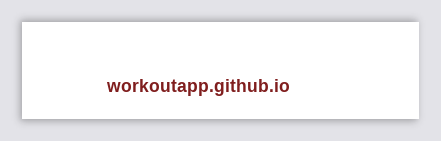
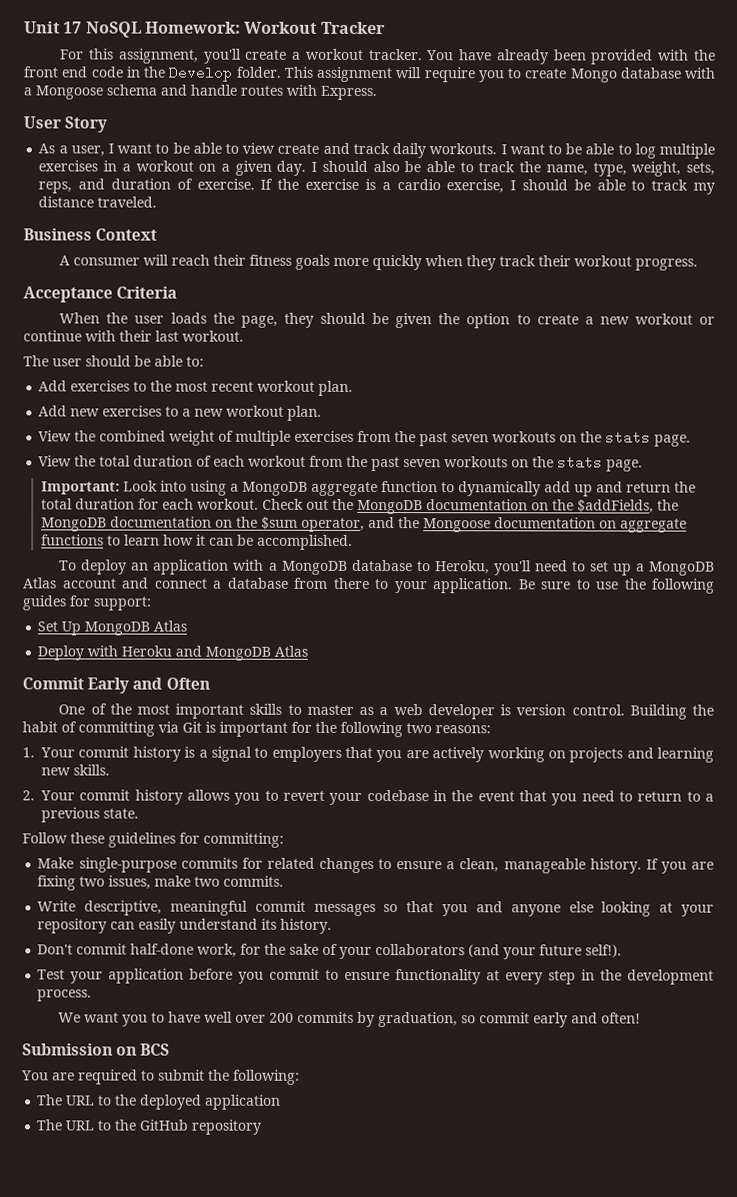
- workoutapp.github.io
+ Unit 17 NoSQL Homework: Workout Tracker
+ For this assignment, you'll create a workout tracker. You have already been provided with the front end code in the Develop folder. This assignment will require you to create Mongo database with a Mongoose schema and handle routes with Express.
+ User Story
+ As a user, I want to be able to view create and track daily workouts. I want to be able to log multiple exercises in a workout on a given day. I should also be able to track the name, type, weight, sets, reps, and duration of exercise. If the exercise is a cardio exercise, I should be able to track my distance traveled.
+ Business Context
+ A consumer will reach their fitness goals more quickly when they track their workout progress.
+ Acceptance Criteria
+ When the user loads the page, they should be given the option to create a new workout or continue with their last workout.
+ The user should be able to:
+ Add exercises to the most recent workout plan.
+ Add new exercises to a new workout plan.
+ View the combined weight of multiple exercises from the past seven workouts on the stats page.
+ View the total duration of each workout from the past seven workouts on the stats page.
+ Important: Look into using a MongoDB aggregate function to dynamically add up and return the total duration for each workout. Check out the MongoDB documentation on the $addFields, the MongoDB documentation on the $sum operator, and the Mongoose documentation on aggregate functions to learn how it can be accomplished.
+ To deploy an application with a MongoDB database to Heroku, you'll need to set up a MongoDB Atlas account and connect a database from there to your application. Be sure to use the following guides for support:
+ Set Up MongoDB Atlas
+ Deploy with Heroku and MongoDB Atlas
+ Commit Early and Often
+ One of the most important skills to master as a web developer is version control. Building the habit of committing via Git is important for the following two reasons:
+ 1. Your commit history is a signal to employers that you are actively working on projects and learning new skills.
+ 2. Your commit history allows you to revert your codebase in the event that you need to return to a previous state.
+ Follow these guidelines for committing:
+ Make single-purpose commits for related changes to ensure a clean, manageable history. If you are fixing two issues, make two commits.
+ Write descriptive, meaningful commit messages so that you and anyone else looking at your repository can easily understand its history.
+ Don't commit half-done work, for the sake of your collaborators (and your future self!).
+ Test your application before you commit to ensure functionality at every step in the development process.
+ We want you to have well over 200 commits by graduation, so commit early and often!
+ Submission on BCS
+ You are required to submit the following:
+ The URL to the deployed application
+ The URL to the GitHub repository

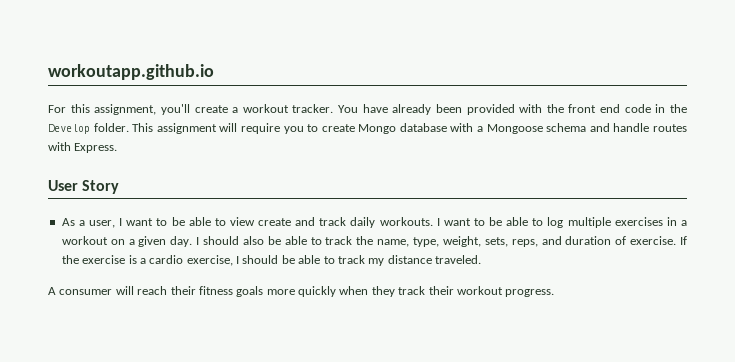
- Unit 17 NoSQL Homework: Workout Tracker
+ workoutapp.github.io
- Business Context
- Acceptance Criteria
- When the user loads the page, they should be given the option to create a new workout or continue with their last workout.
- The user should be able to:
- Add exercises to the most recent workout plan.
- Add new exercises to a new workout plan.
- View the combined weight of multiple exercises from the past seven workouts on the stats page.
- View the total duration of each workout from the past seven workouts on the stats page.
- Important: Look into using a MongoDB aggregate function to dynamically add up and return the total duration for each workout. Check out the MongoDB documentation on the $addFields, the MongoDB documentation on the $sum operator, and the Mongoose documentation on aggregate functions to learn how it can be accomplished.
- To deploy an application with a MongoDB database to Heroku, you'll need to set up a MongoDB Atlas account and connect a database from there to your application. Be sure to use the following guides for support:
- Set Up MongoDB Atlas
- Deploy with Heroku and MongoDB Atlas
- Commit Early and Often
- One of the most important skills to master as a web developer is version control. Building the habit of committing via Git is important for the following two reasons:
- 1. Your commit history is a signal to employers that you are actively working on projects and learning new skills.
- 2. Your commit history allows you to revert your codebase in the event that you need to return to a previous state.
- Follow these guidelines for committing:
- Make single-purpose commits for related changes to ensure a clean, manageable history. If you are fixing two issues, make two commits.
- Write descriptive, meaningful commit messages so that you and anyone else looking at your repository can easily understand its history.
- Don't commit half-done work, for the sake of your collaborators (and your future self!).
- Test your application before you commit to ensure functionality at every step in the development process.
- We want you to have well over 200 commits by graduation, so commit early and often!
- Submission on BCS
- You are required to submit the following:
- The URL to the deployed application
- The URL to the GitHub repository

